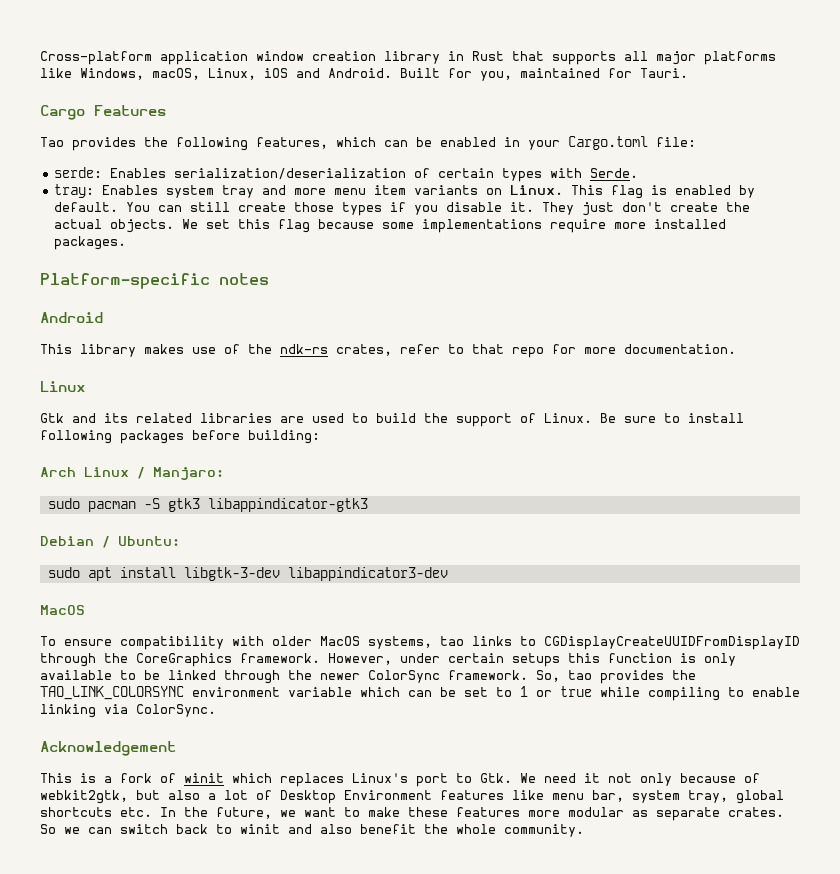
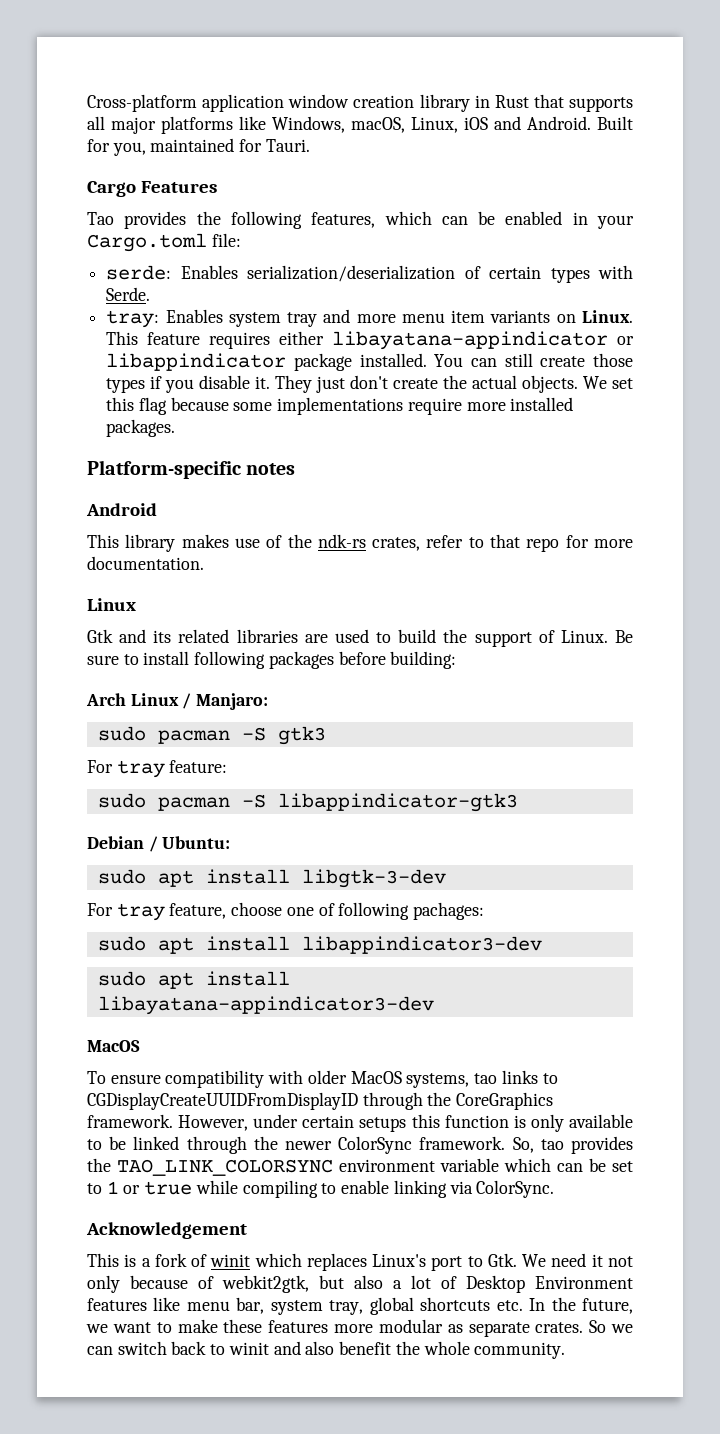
- This flag is enabled by default.
+ This feature requires either libayatana-appindicator or libappindicator package installed.
- sudo pacman -S gtk3 libappindicator-gtk3
+ sudo pacman -S gtk3
+ For tray feature:
+ sudo pacman -S libappindicator-gtk3
- sudo apt install libgtk-3-dev libappindicator3-dev
+ sudo apt install libgtk-3-dev
+ For tray feature, choose one of following pachages:
+ sudo apt install libappindicator3-dev
+ sudo apt install libayatana-appindicator3-dev

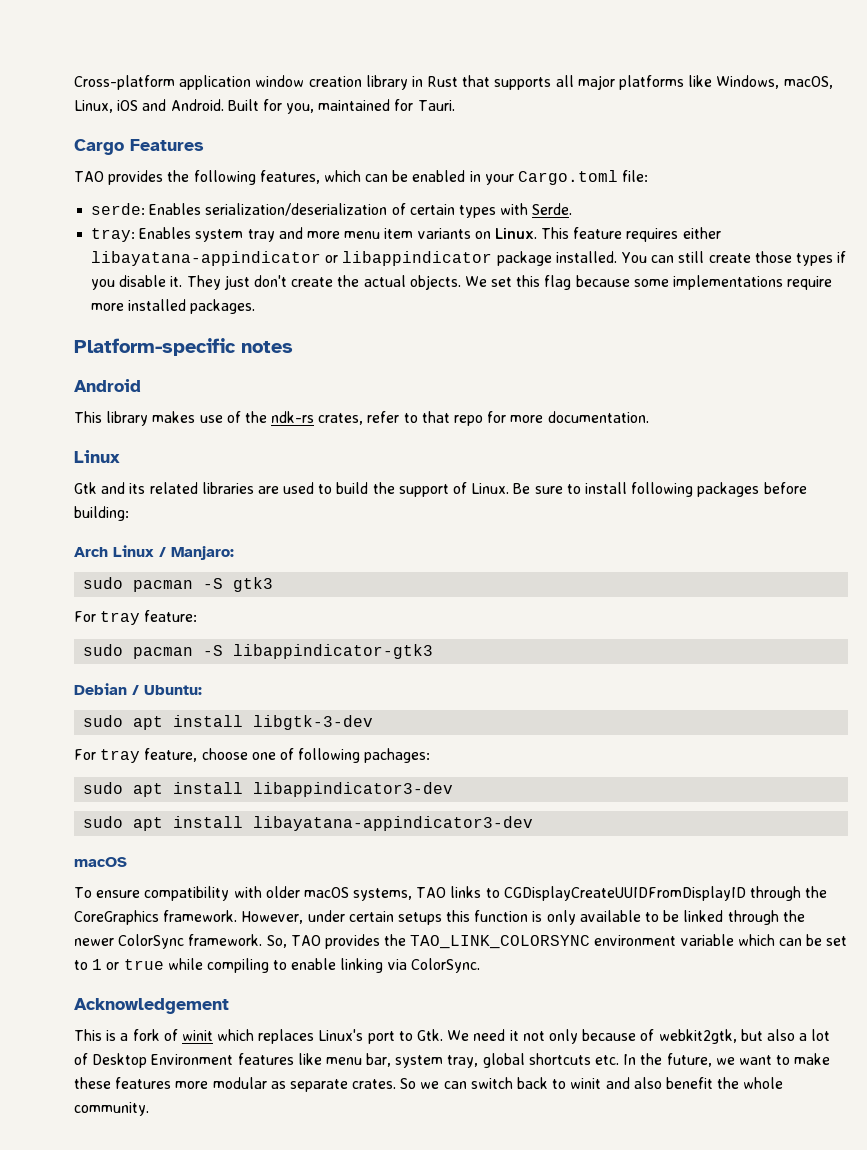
- Tao provides the following features, which can be enabled in your Cargo.toml file:
+ TAO provides the following features, which can be enabled in your Cargo.toml file:
  sudo apt install libayatana-appindicator3-dev
- MacOS
+ macOS
- To ensure compatibility with older MacOS systems, tao links to CGDisplayCreateUUIDFromDisplayID through the CoreGraphics framework.
+ To ensure compatibility with older macOS systems, TAO links to CGDisplayCreateUUIDFromDisplayID through the CoreGraphics framework.
- So, tao provides the TAO_LINK_COLORSYNC environment variable which can be set to 1 or true while compiling to enable linking via ColorSync.
+ So, TAO provides the TAO_LINK_COLORSYNC environment variable which can be set to 1 or true while compiling to enable linking via ColorSync.

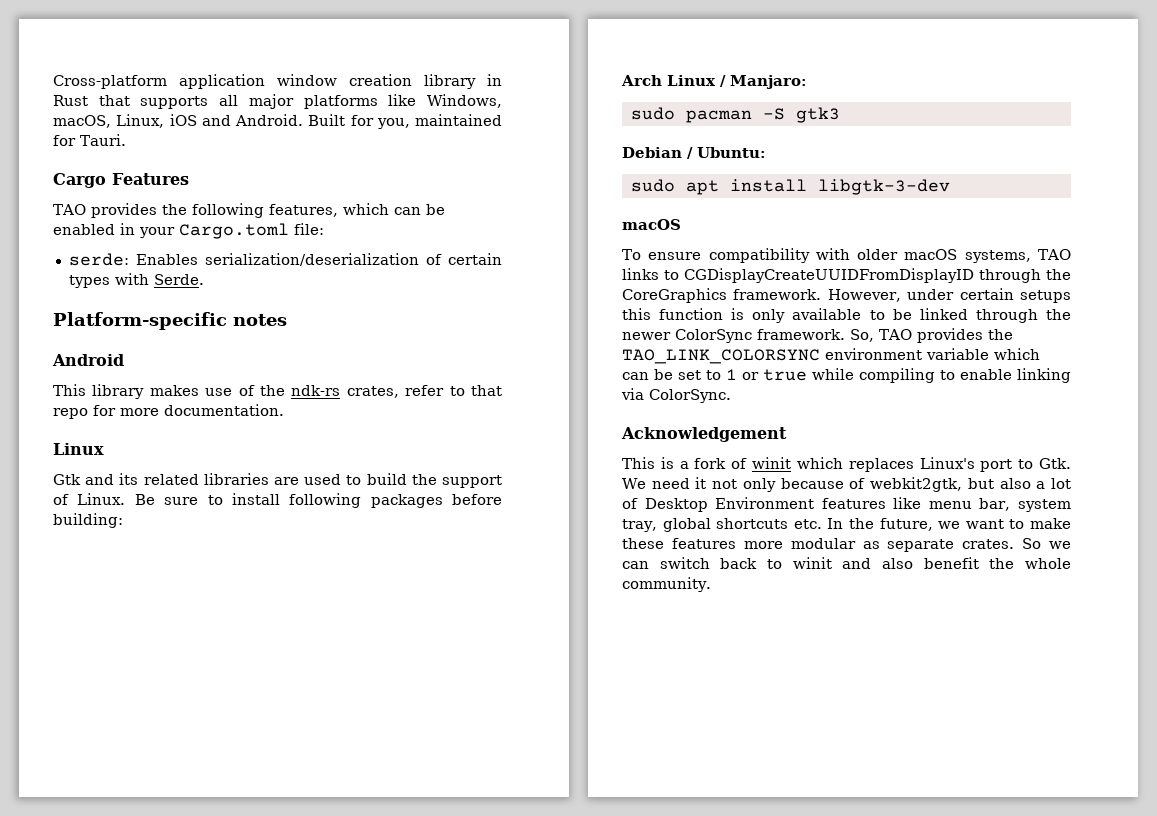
- tray: Enables system tray and more menu item variants on Linux. This feature requires either libayatana-appindicator or libappindicator package installed. You can still create those types if you disable it. They just don't create the actual objects. We set this flag because some implementations require more installed packages.
- For tray feature:
- sudo pacman -S libappindicator-gtk3
- For tray feature, choose one of following pachages:
- sudo apt install libappindicator3-dev
- sudo apt install libayatana-appindicator3-dev

